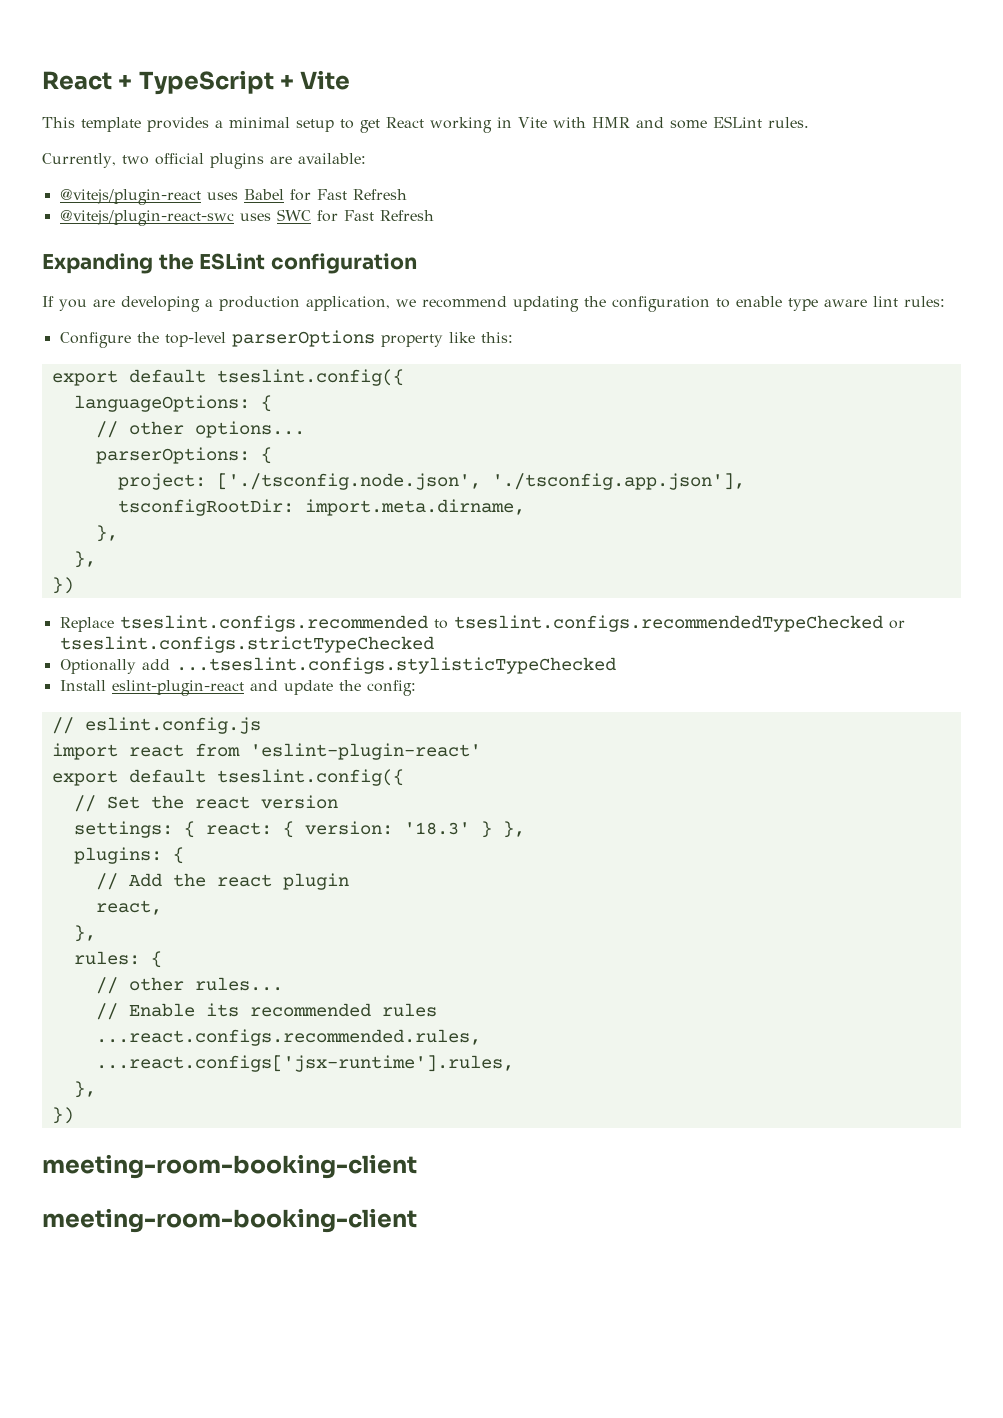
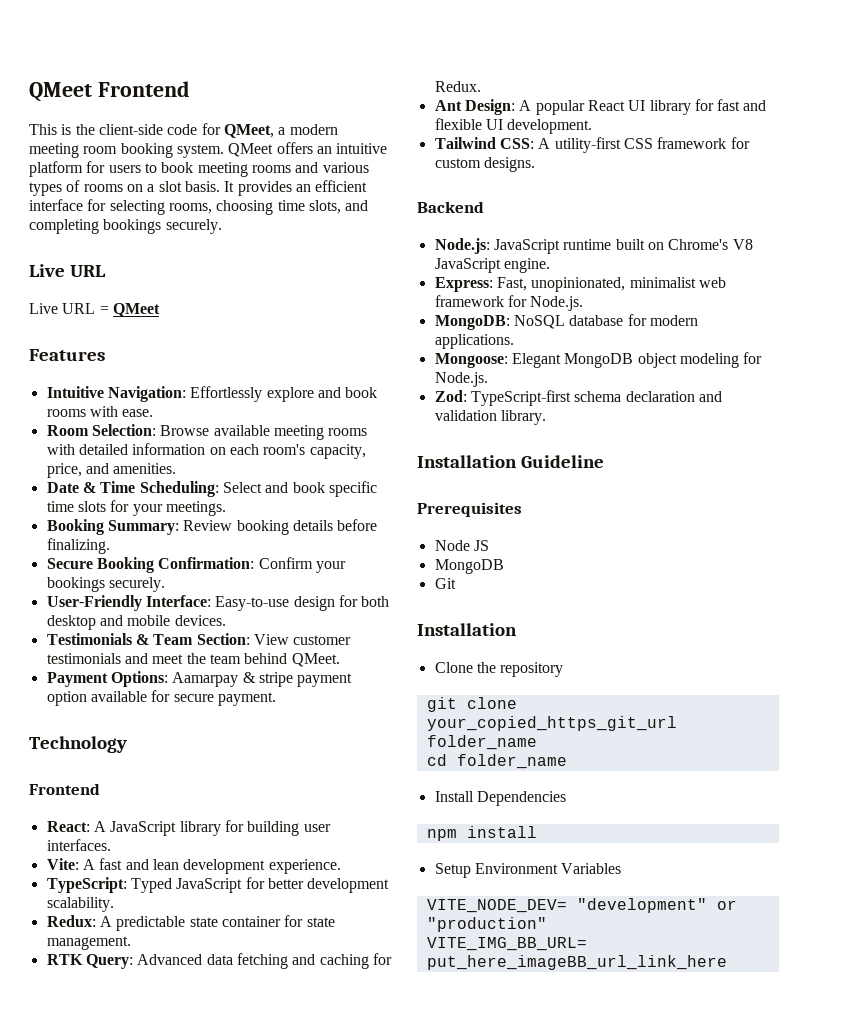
- React + TypeScript + Vite
- This template provides a minimal setup to get React working in Vite with HMR and some ESLint rules.
- Currently, two official plugins are available:
- @vitejs/plugin-react uses Babel for Fast Refresh
- @vitejs/plugin-react-swc uses SWC for Fast Refresh
- Expanding the ESLint configuration
- If you are developing a production application, we recommend updating the configuration to enable type aware lint rules:
- Configure the top-level parserOptions property like this:
- export default tseslint.config({
- languageOptions: {
- // other options...
- parserOptions: {
- project: ['./tsconfig.node.json', './tsconfig.app.json'],
- tsconfigRootDir: import.meta.dirname,
- },
- },
- })
- Replace tseslint.configs.recommended to tseslint.configs.recommendedTypeChecked or tseslint.configs.strictTypeChecked
- Optionally add ...tseslint.configs.stylisticTypeChecked
- Install eslint-plugin-react and update the config:
- // eslint.config.js
- import react from 'eslint-plugin-react'
- export default tseslint.config({
- // Set the react version
- settings: { react: { version: '18.3' } },
- plugins: {
- // Add the react plugin
- react,
- },
- rules: {
- // other rules...
- // Enable its recommended rules
- ...react.configs.recommended.rules,
- ...react.configs['jsx-runtime'].rules,
- },
- })
- meeting-room-booking-client
- meeting-room-booking-client
+ QMeet Frontend
+ This is the client-side code for QMeet, a modern meeting room booking system. QMeet offers an intuitive platform for users to book meeting rooms and various types of rooms on a slot basis. It provides an efficient interface for selecting rooms, choosing time slots, and completing bookings securely.
+ Live URL
+ Live URL = QMeet
+ Features
+ Intuitive Navigation: Effortlessly explore and book rooms with ease.
+ Room Selection: Browse available meeting rooms with detailed information on each room's capacity, price, and amenities.
+ Date & Time Scheduling: Select and book specific time slots for your meetings.
+ Booking Summary: Review booking details before finalizing.
+ Secure Booking Confirmation: Confirm your bookings securely.
+ User-Friendly Interface: Easy-to-use design for both desktop and mobile devices.
+ Testimonials & Team Section: View customer testimonials and meet the team behind QMeet.
+ Payment Options: Aamarpay & stripe payment option available for secure payment.
+ Technology
+ Frontend
+ React: A JavaScript library for building user interfaces.
+ Vite: A fast and lean development experience.
+ TypeScript: Typed JavaScript for better development scalability.
+ Redux: A predictable state container for state management.
+ RTK Query: Advanced data fetching and caching for Redux.
+ Ant Design: A popular React UI library for fast and flexible UI development.
+ Tailwind CSS: A utility-first CSS framework for custom designs.
+ Backend
+ Node.js: JavaScript runtime built on Chrome's V8 JavaScript engine.
+ Express: Fast, unopinionated, minimalist web framework for Node.js.
+ MongoDB: NoSQL database for modern applications.
+ Mongoose: Elegant MongoDB object modeling for Node.js.
+ Zod: TypeScript-first schema declaration and validation library.
+ Installation Guideline
+ Prerequisites
+ Node JS
+ MongoDB
+ Git
+ Installation
+ Clone the repository
+ git clone your_copied_https_git_url folder_name
+ cd folder_name
+ Install Dependencies
+ npm install
+ Setup Environment Variables
+ VITE_NODE_DEV= "development" or "production"
+ VITE_IMG_BB_URL= put_here_imageBB_url_link_here

